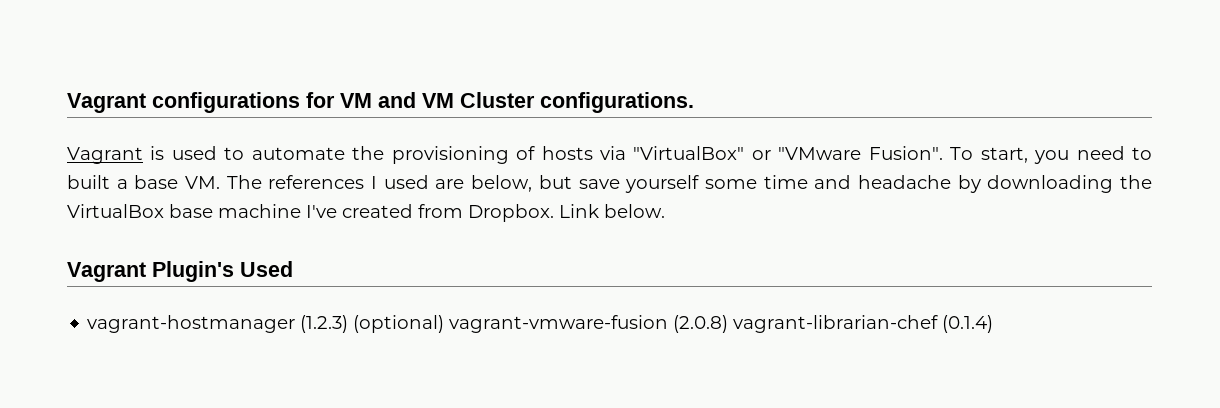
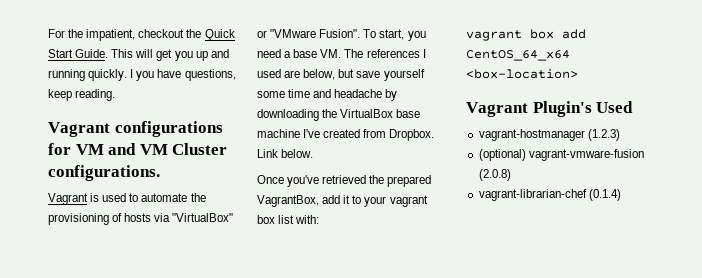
+ For the impatient, checkout the Quick Start Guide. This will get you up and running quickly. I you have questions, keep reading.
- To start, you need to built a base VM. The references I used are below, but save yourself some time and headache by downloading the VirtualBox base machine I've created from Dropbox.
+ To start, you need a base VM. The references I used are below, but save yourself some time and headache by downloading the VirtualBox base machine I've created from Dropbox.
+ Once you've retrieved the prepared VagrantBox, add it to your vagrant box list with:
+ vagrant box add CentOS_64_x64 <box-location>
- vagrant-hostmanager (1.2.3) (optional) vagrant-vmware-fusion (2.0.8) vagrant-librarian-chef (0.1.4)
+ vagrant-hostmanager (1.2.3)
+ (optional) vagrant-vmware-fusion (2.0.8)
+ vagrant-librarian-chef (0.1.4)

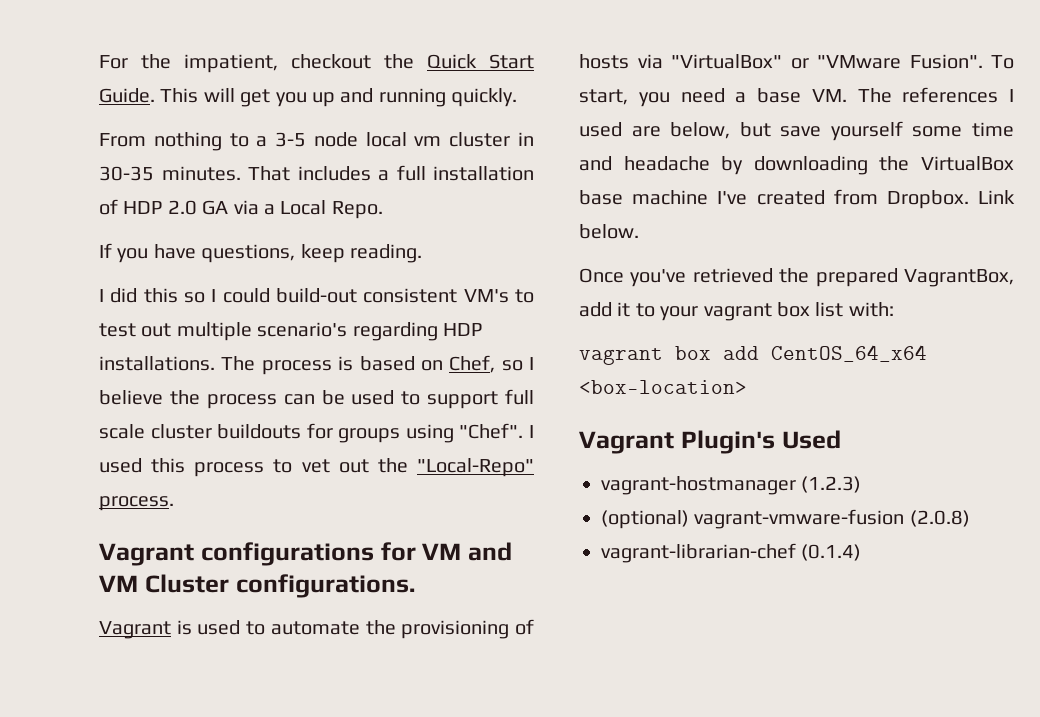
- This will get you up and running quickly. I you have questions, keep reading.
+ This will get you up and running quickly.
+ From nothing to a 3-5 node local vm cluster in 30-35 minutes. That includes a full installation of HDP 2.0 GA via a Local Repo.
+ If you have questions, keep reading.
+ I did this so I could build-out consistent VM's to test out multiple scenario's regarding HDP installations. The process is based on Chef, so I believe the process can be used to support full scale cluster buildouts for groups using "Chef". I used this process to vet out the "Local-Repo" process.

